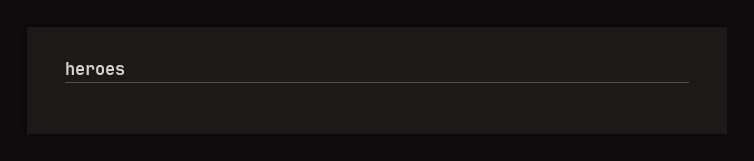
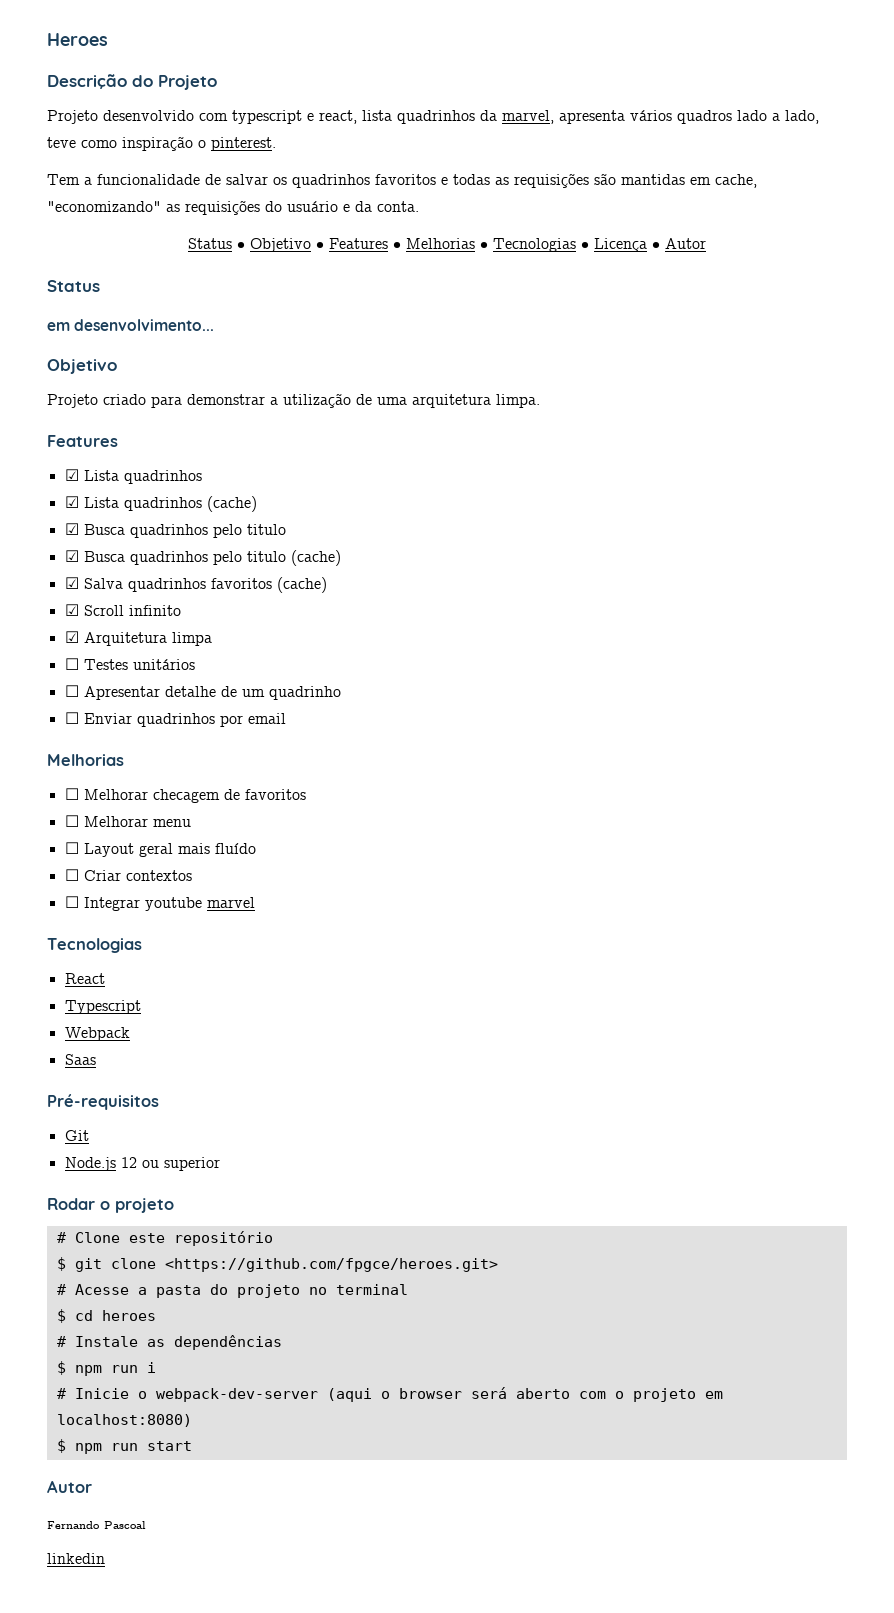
- heroes
+ Heroes
+ Descrição do Projeto
+ Projeto desenvolvido com typescript e react, lista quadrinhos da marvel, apresenta vários quadros lado a lado, teve como inspiração o pinterest.
+ Tem a funcionalidade de salvar os quadrinhos favoritos e todas as requisições são mantidas em cache, "economizando" as requisições do usuário e da conta.
+ Status • Objetivo • Features • Melhorias • Tecnologias • Licença • Autor
+ Status
+ em desenvolvimento...
+ Objetivo
+ Projeto criado para demonstrar a utilização de uma arquitetura limpa.
+ Features
+ ☑ Lista quadrinhos
+ ☑ Lista quadrinhos (cache)
+ ☑ Busca quadrinhos pelo titulo
+ ☑ Busca quadrinhos pelo titulo (cache)
+ ☑ Salva quadrinhos favoritos (cache)
+ ☑ Scroll infinito
+ ☑ Arquitetura limpa
+ ☐ Testes unitários
+ ☐ Apresentar detalhe de um quadrinho
+ ☐ Enviar quadrinhos por email
+ Melhorias
+ ☐ Melhorar checagem de favoritos
+ ☐ Melhorar menu
+ ☐ Layout geral mais fluído
+ ☐ Criar contextos
+ ☐ Integrar youtube marvel
+ Tecnologias
+ React
+ Typescript
+ Webpack
+ Saas
+ Pré-requisitos
+ Git
+ Node.js 12 ou superior
+ Rodar o projeto
+ # Clone este repositório
+ $ git clone <https://github.com/fpgce/heroes.git>
+ # Acesse a pasta do projeto no terminal
+ $ cd heroes
+ # Instale as dependências
+ $ npm run i
+ # Inicie o webpack-dev-server (aqui o browser será aberto com o projeto em localhost:8080)
+ $ npm run start
+ Autor
+ Fernando Pascoal
+ linkedin

